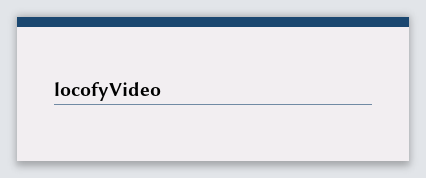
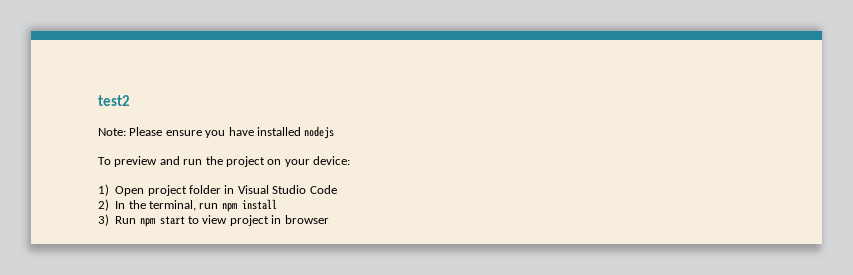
- locofyVideo
+ test2
+ Note: Please ensure you have installed nodejs
+ To preview and run the project on your device:
+ 1) Open project folder in Visual Studio Code
+ 2) In the terminal, run npm install
+ 3) Run npm start to view project in browser

